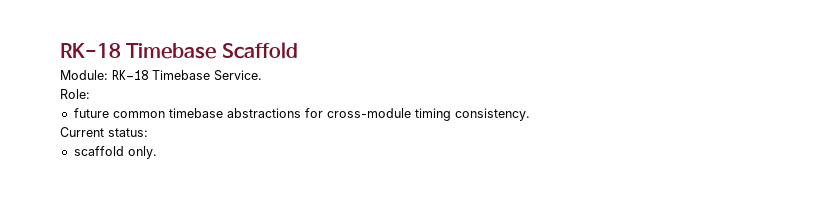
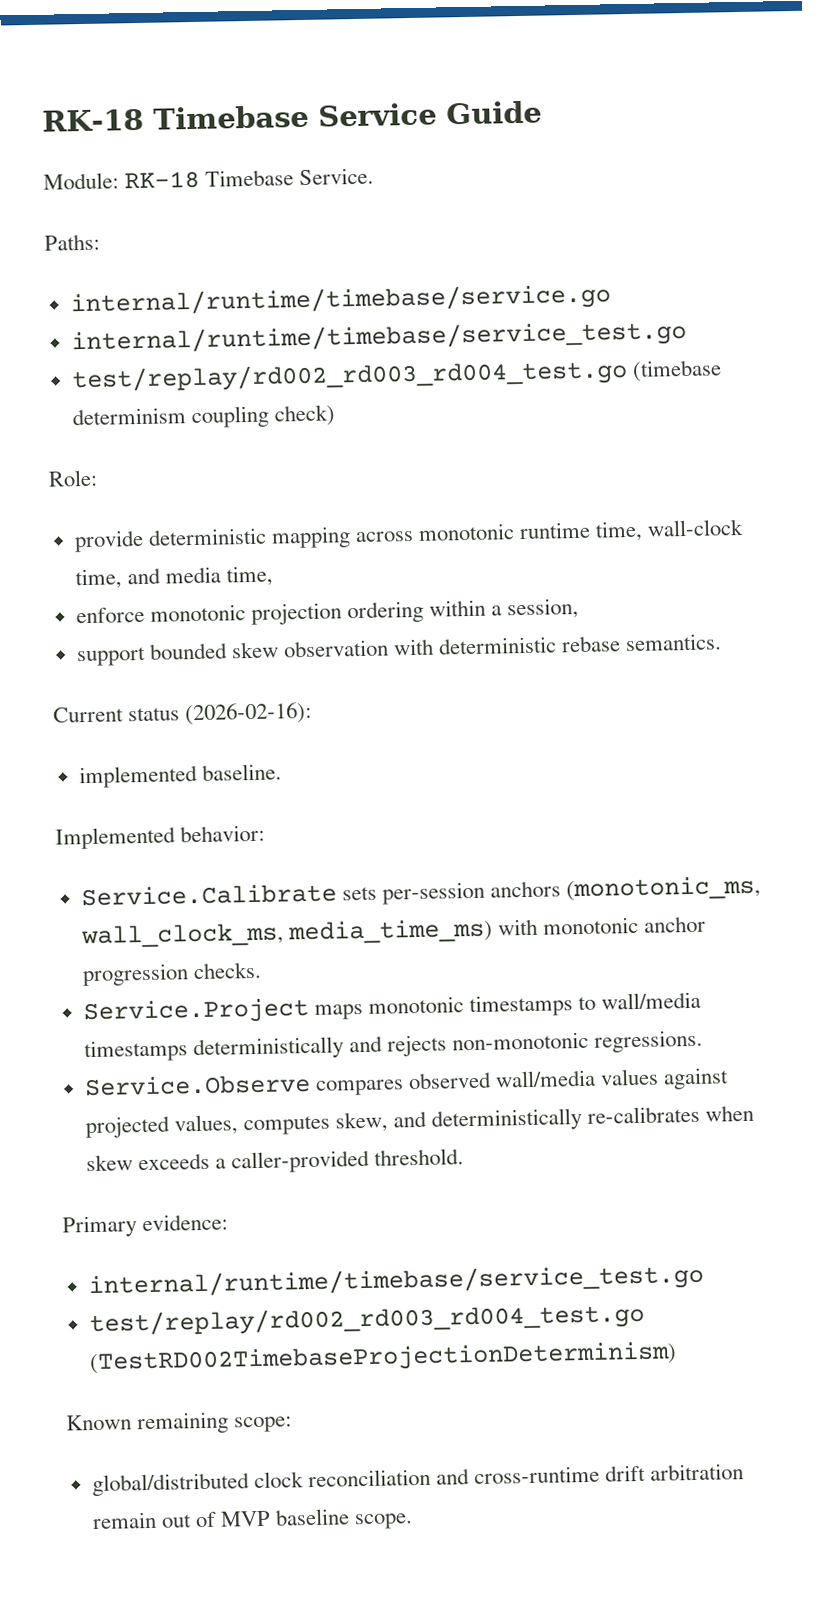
- RK-18 Timebase Scaffold
+ RK-18 Timebase Service Guide
+ Paths:
+ internal/runtime/timebase/service.go
+ internal/runtime/timebase/service_test.go
+ test/replay/rd002_rd003_rd004_test.go (timebase determinism coupling check)
  Role:
- future common timebase abstractions for cross-module timing consistency.
- Current status:
- scaffold only.
+ provide deterministic mapping across monotonic runtime time, wall-clock time, and media time,
+ enforce monotonic projection ordering within a session,
+ support bounded skew observation with deterministic rebase semantics.
+ Current status (2026-02-16):
+ implemented baseline.
+ Implemented behavior:
+ Service.Calibrate sets per-session anchors (monotonic_ms, wall_clock_ms, media_time_ms) with monotonic anchor progression checks.
+ Service.Project maps monotonic timestamps to wall/media timestamps deterministically and rejects non-monotonic regressions.
+ Service.Observe compares observed wall/media values against projected values, computes skew, and deterministically re-calibrates when skew exceeds a caller-provided threshold.
+ Primary evidence:
+ internal/runtime/timebase/service_test.go
+ test/replay/rd002_rd003_rd004_test.go (TestRD002TimebaseProjectionDeterminism)
+ Known remaining scope:
+ global/distributed clock reconciliation and cross-runtime drift arbitration remain out of MVP baseline scope.

